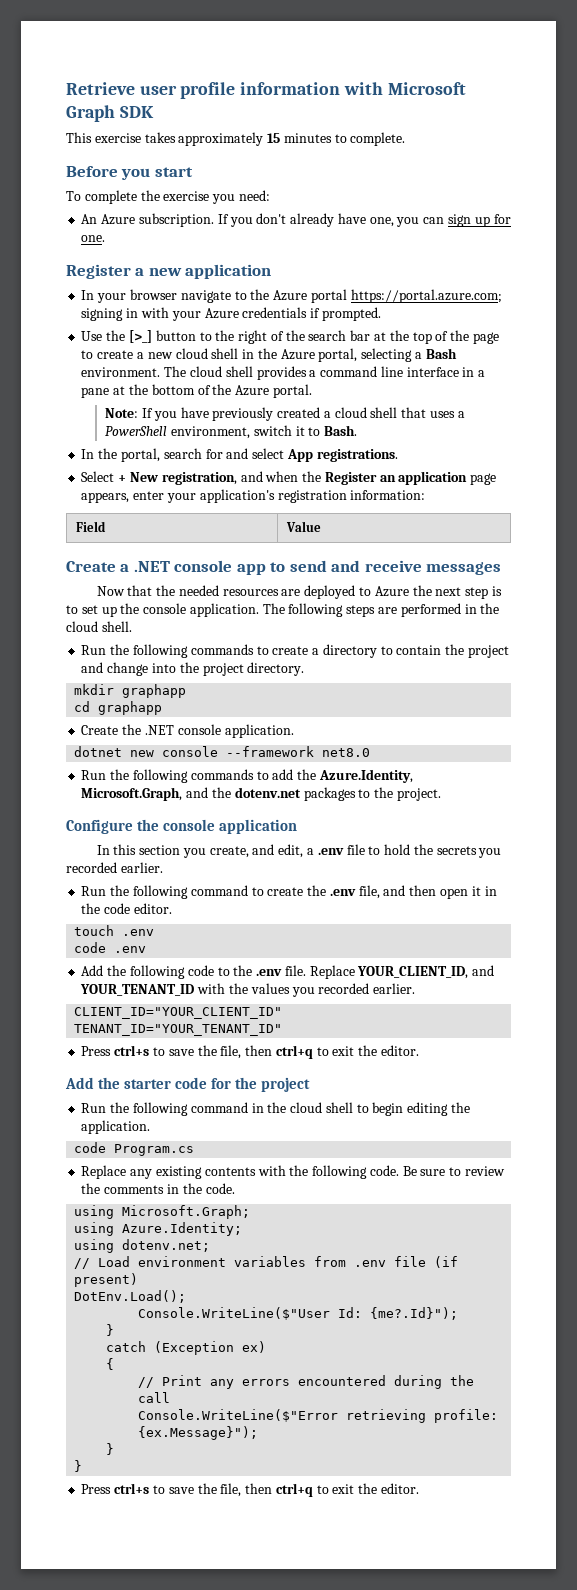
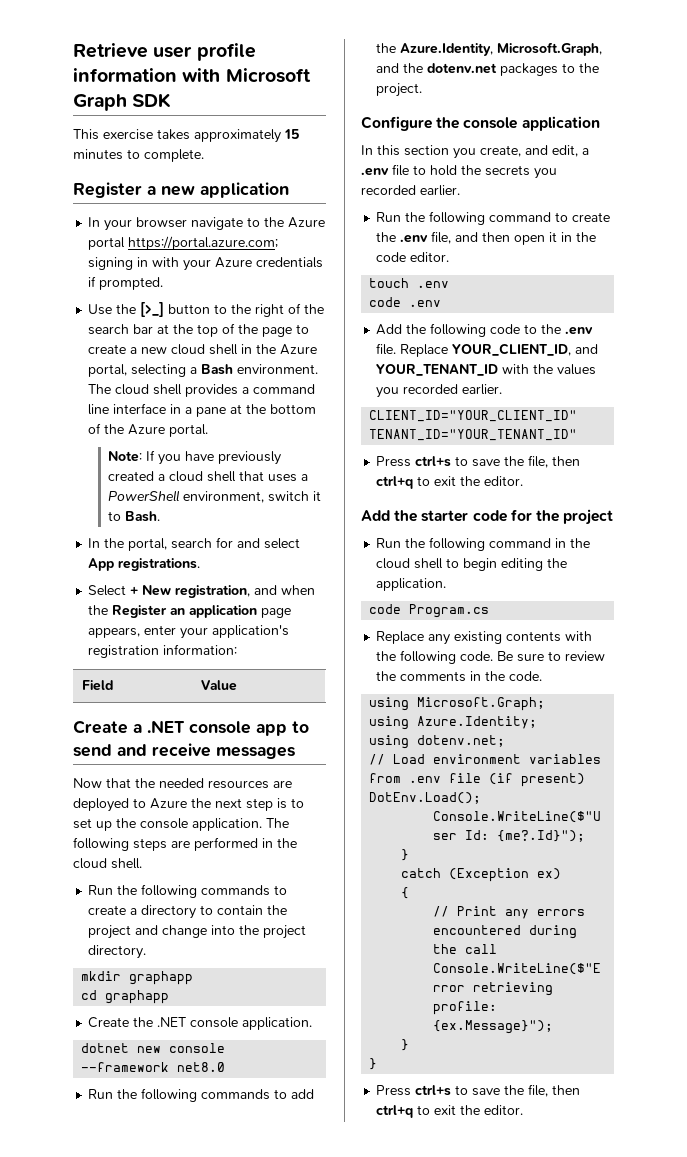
- Before you start
- To complete the exercise you need:
- An Azure subscription. If you don't already have one, you can sign up for one.

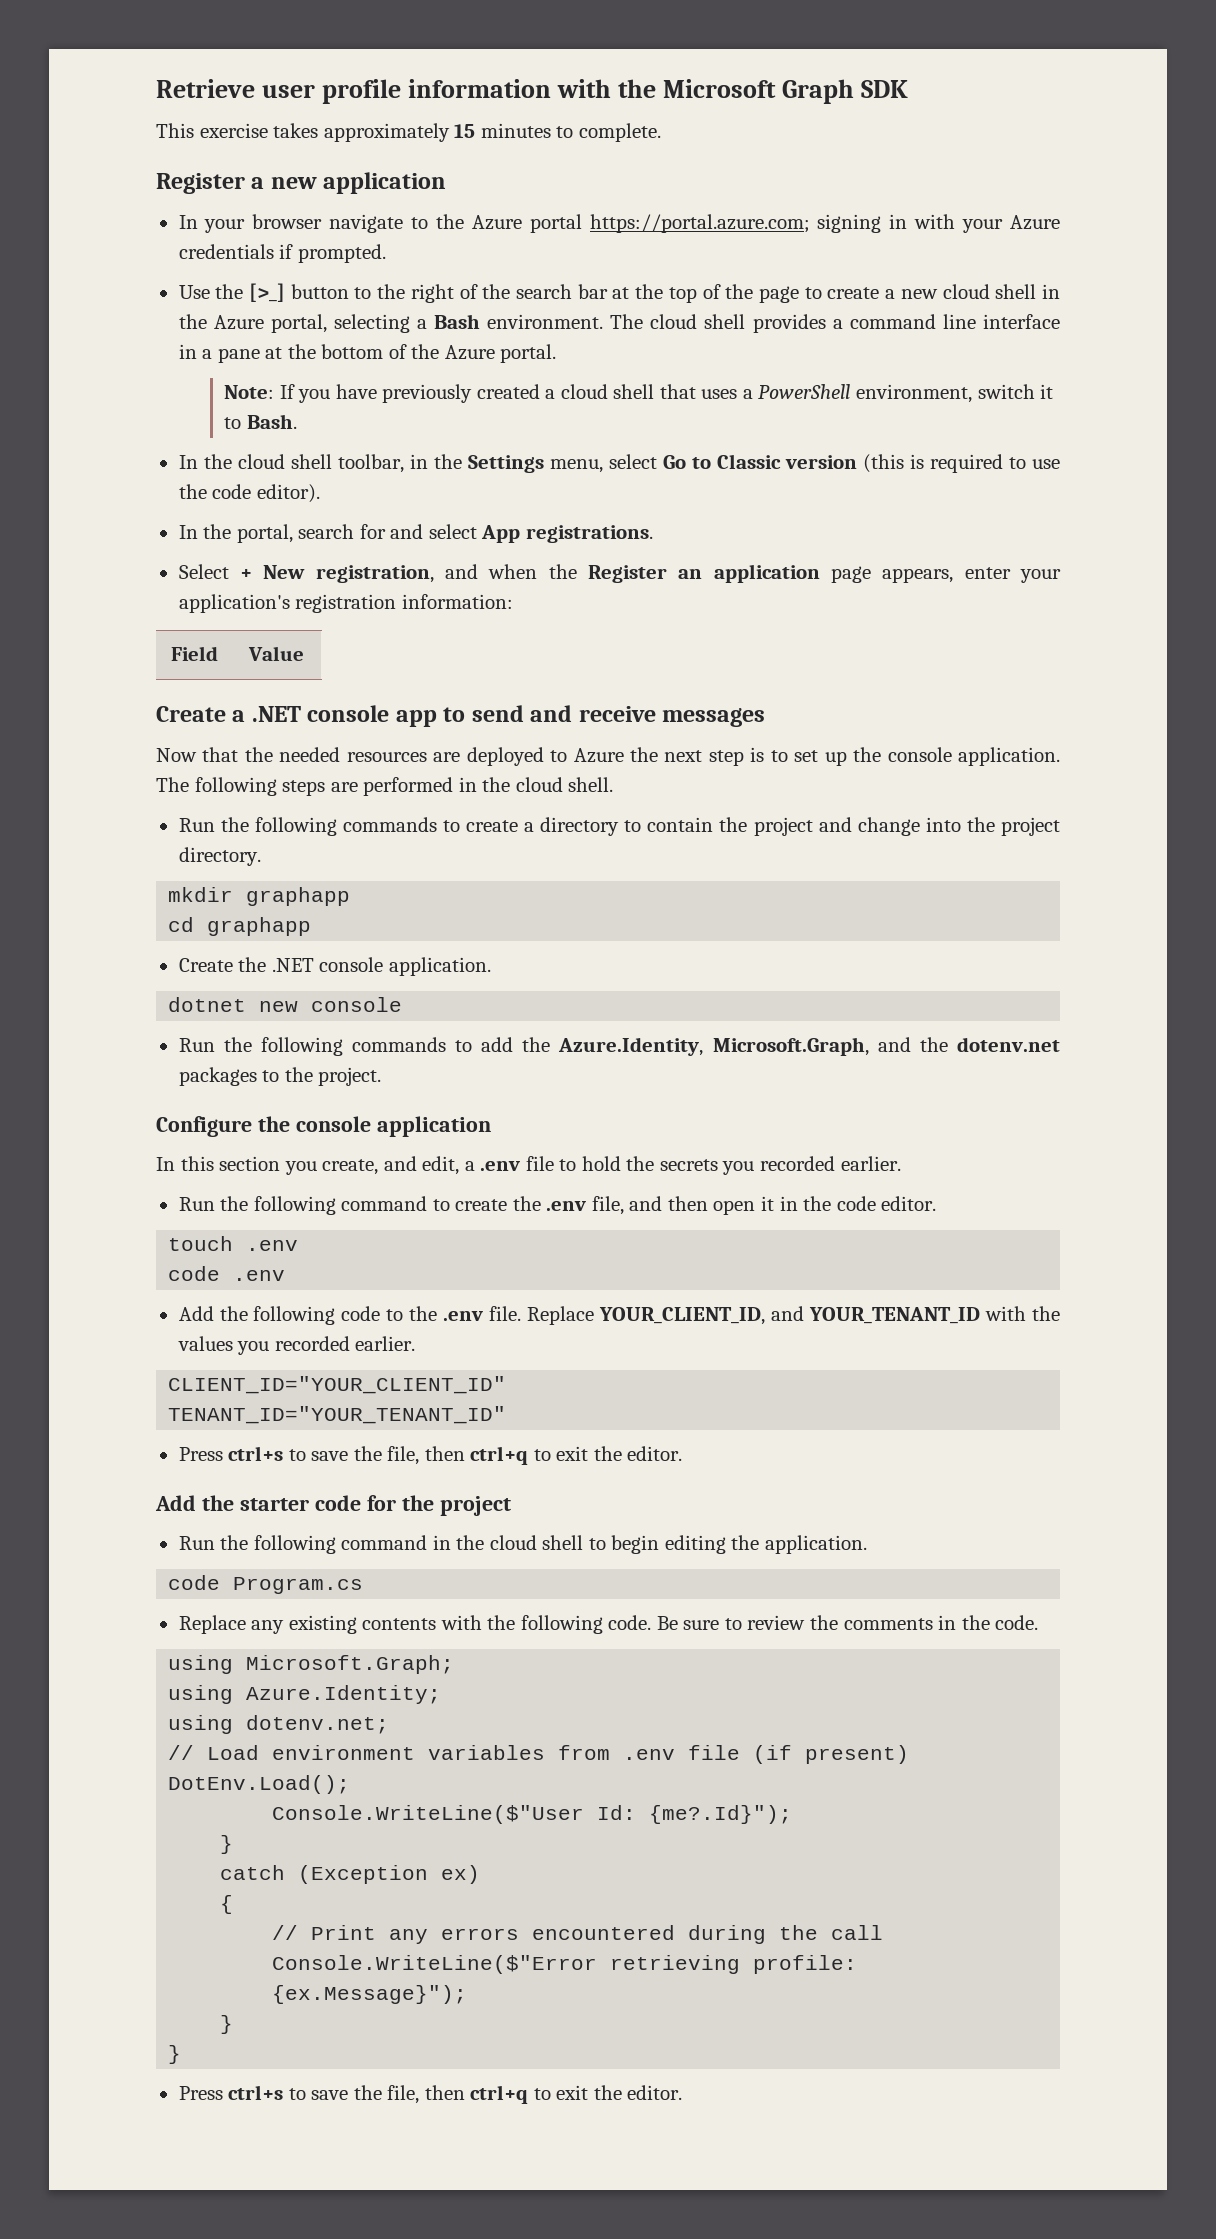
- Retrieve user profile information with Microsoft Graph SDK
+ Retrieve user profile information with the Microsoft Graph SDK
+ In the cloud shell toolbar, in the Settings menu, select Go to Classic version (this is required to use the code editor).
- dotnet new console --framework net8.0
+ dotnet new console

